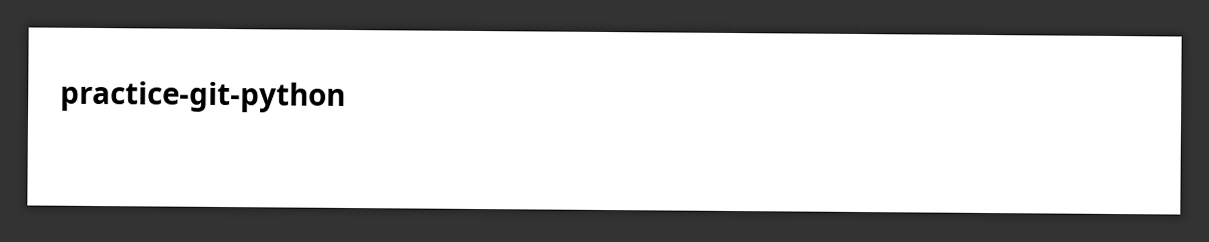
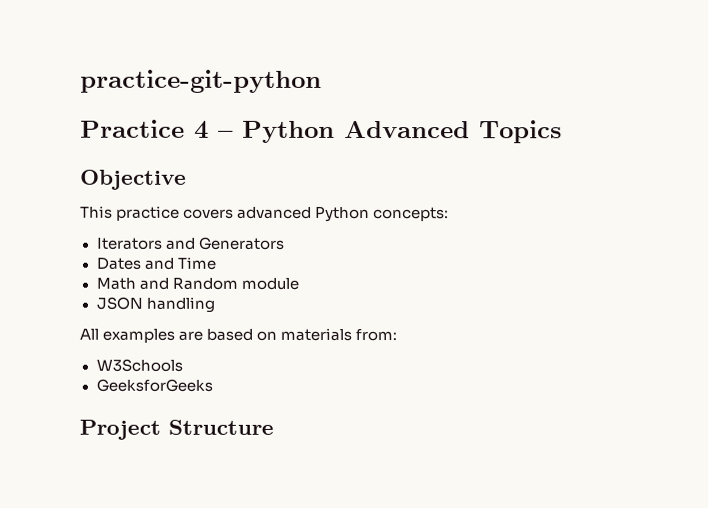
+ Practice 4 – Python Advanced Topics
+ Objective
+ This practice covers advanced Python concepts:
+ Iterators and Generators
+ Dates and Time
+ Math and Random module
+ JSON handling
+ All examples are based on materials from:
+ W3Schools
+ GeeksforGeeks
+ Project Structure

